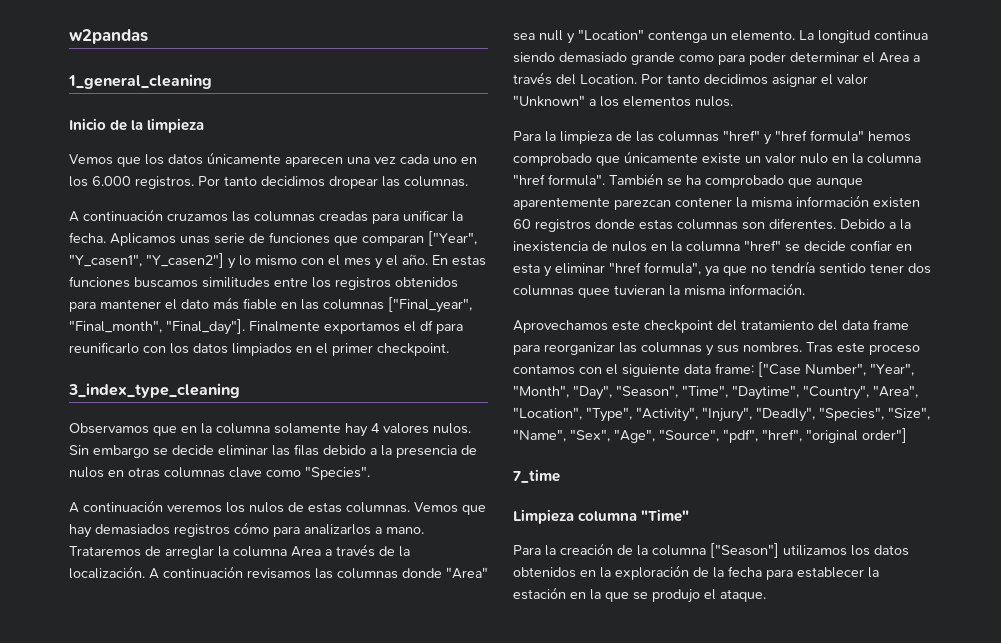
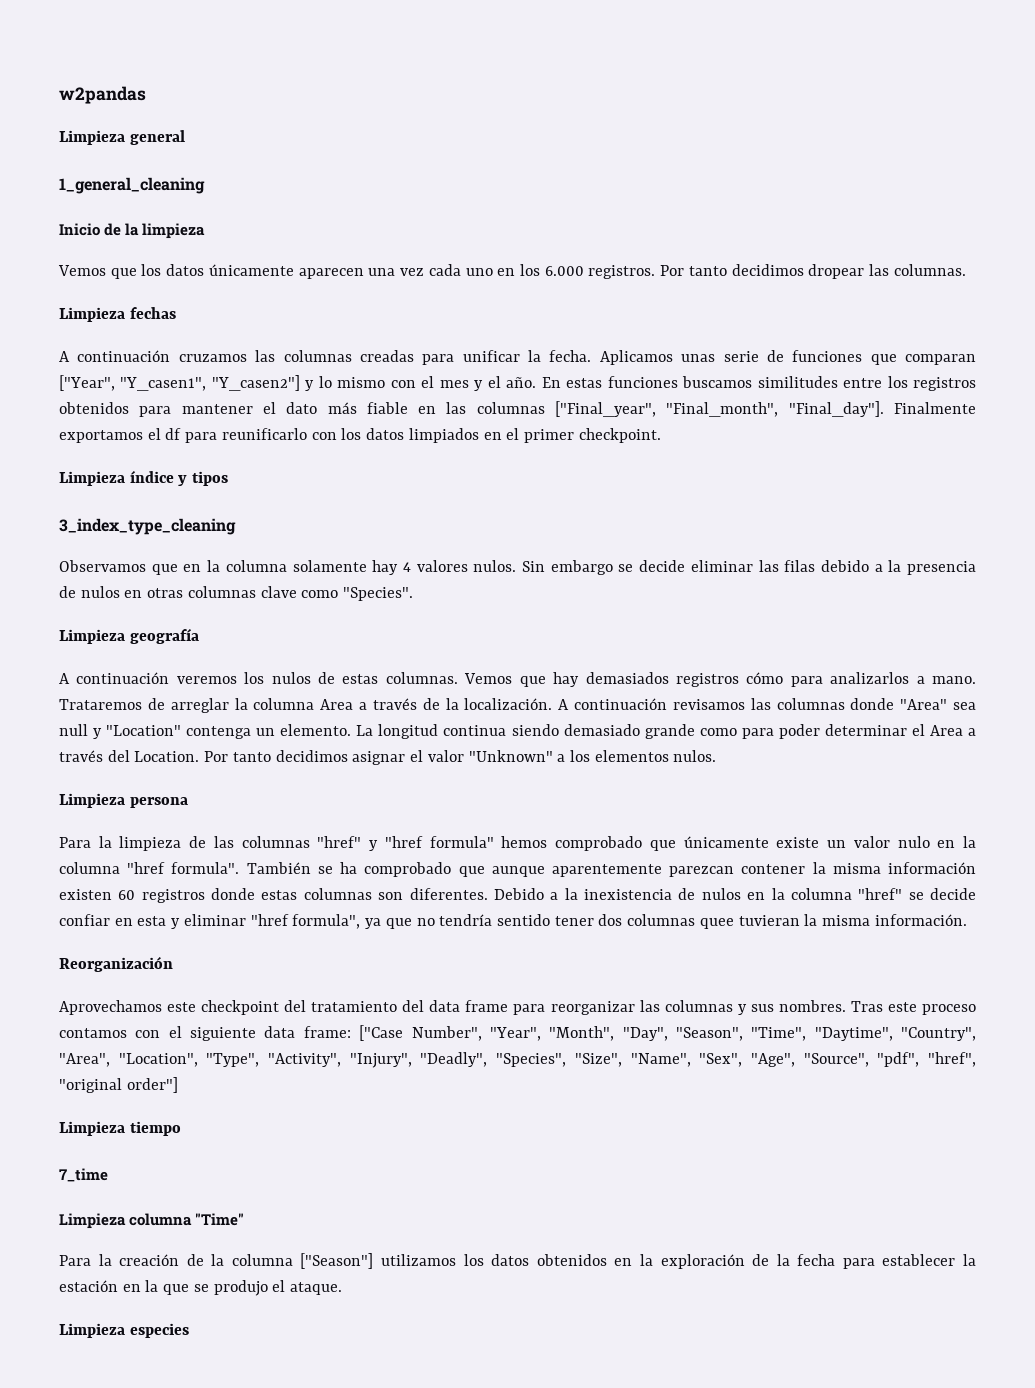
+ Limpieza general
+ Limpieza fechas
+ Limpieza índice y tipos
+ Limpieza geografía
+ Limpieza persona
+ Reorganización
+ Limpieza tiempo
+ Limpieza especies

